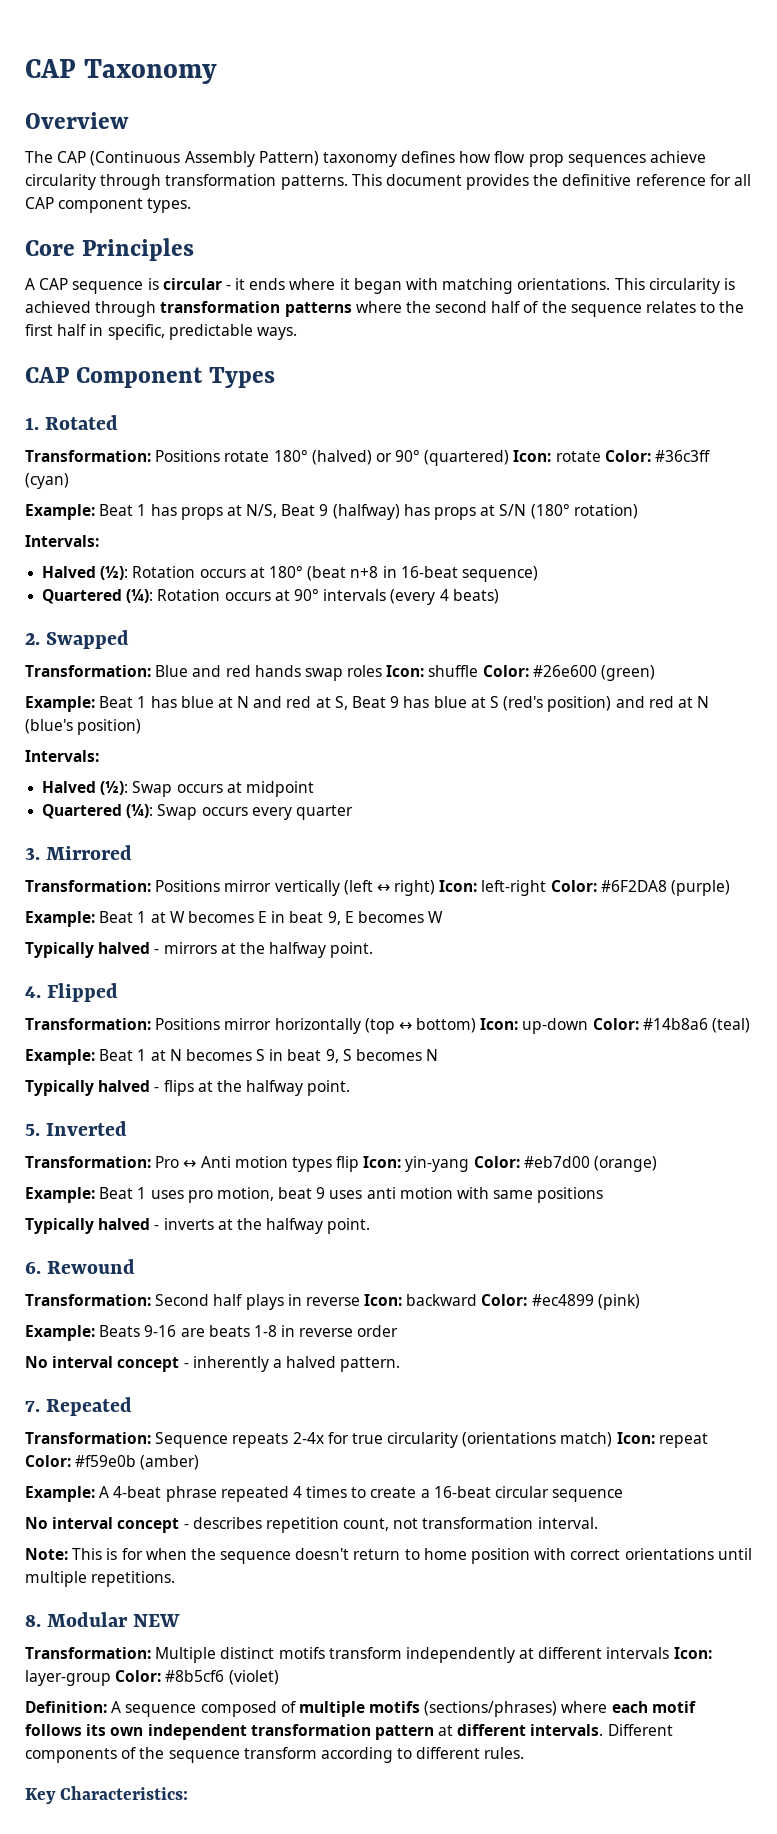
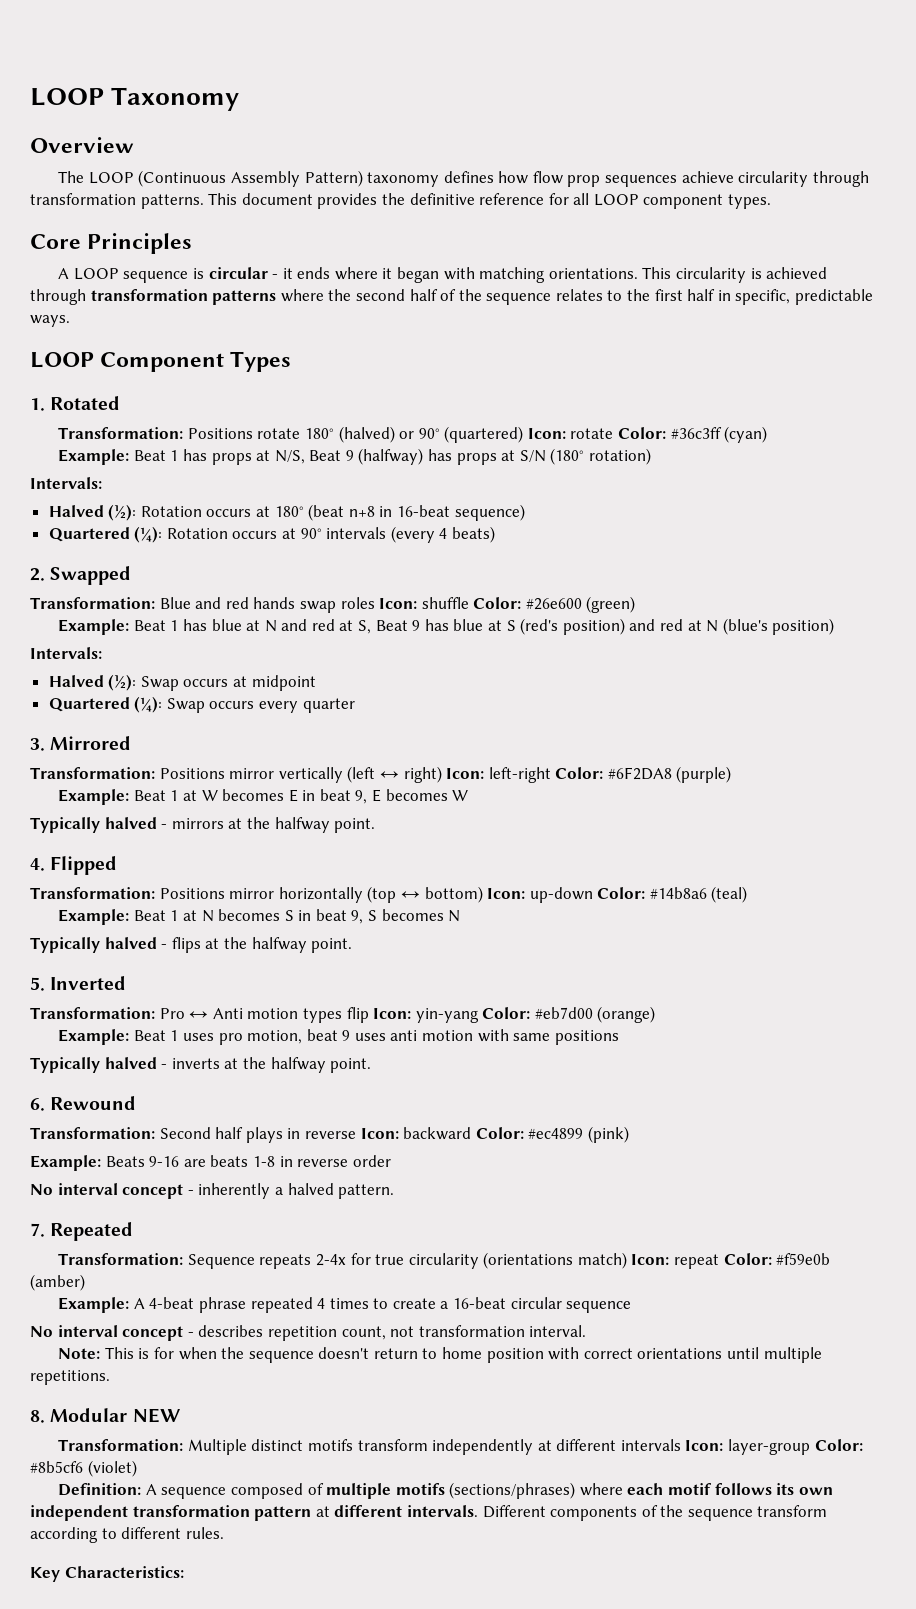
- CAP Taxonomy
+ LOOP Taxonomy
- The CAP (Continuous Assembly Pattern) taxonomy defines how flow prop sequences achieve circularity through transformation patterns.
+ The LOOP (Continuous Assembly Pattern) taxonomy defines how flow prop sequences achieve circularity through transformation patterns.
- This document provides the definitive reference for all CAP component types.
+ This document provides the definitive reference for all LOOP component types.
- A CAP sequence is circular - it ends where it began with matching orientations.
+ A LOOP sequence is circular - it ends where it began with matching orientations.
- CAP Component Types
+ LOOP Component Types

